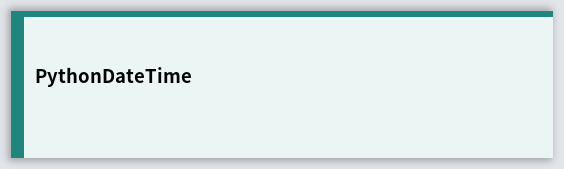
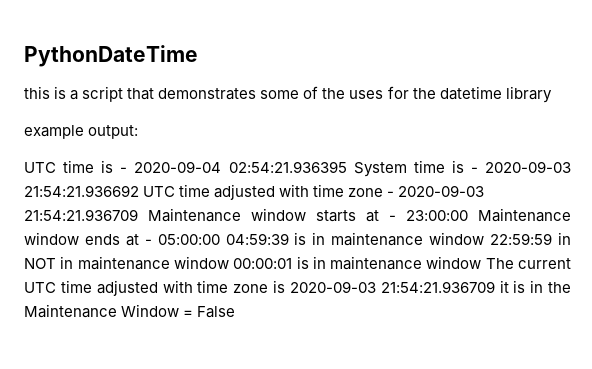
+ this is a script that demonstrates some of the uses for the datetime library
+ example output:
+ UTC time is - 2020-09-04 02:54:21.936395 System time is - 2020-09-03 21:54:21.936692 UTC time adjusted with time zone - 2020-09-03 21:54:21.936709 Maintenance window starts at - 23:00:00 Maintenance window ends at - 05:00:00 04:59:39 is in maintenance window 22:59:59 in NOT in maintenance window 00:00:01 is in maintenance window The current UTC time adjusted with time zone is 2020-09-03 21:54:21.936709 it is in the Maintenance Window = False

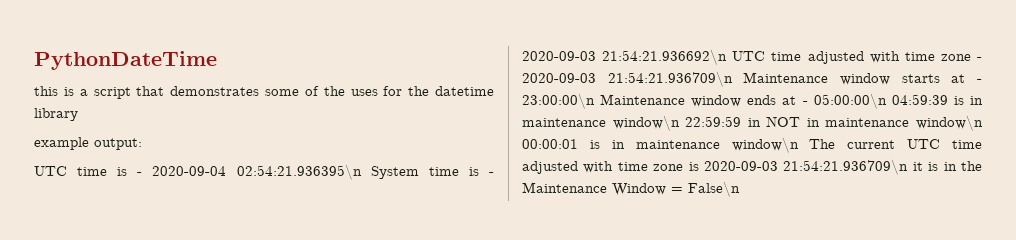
- UTC time is - 2020-09-04 02:54:21.936395 System time is - 2020-09-03 21:54:21.936692 UTC time adjusted with time zone - 2020-09-03 21:54:21.936709 Maintenance window starts at - 23:00:00 Maintenance window ends at - 05:00:00 04:59:39 is in maintenance window 22:59:59 in NOT in maintenance window 00:00:01 is in maintenance window The current UTC time adjusted with time zone is 2020-09-03 21:54:21.936709 it is in the Maintenance Window = False
+ UTC time is - 2020-09-04 02:54:21.936395\n System time is - 2020-09-03 21:54:21.936692\n UTC time adjusted with time zone - 2020-09-03 21:54:21.936709\n Maintenance window starts at - 23:00:00\n Maintenance window ends at - 05:00:00\n 04:59:39 is in maintenance window\n 22:59:59 in NOT in maintenance window\n 00:00:01 is in maintenance window\n The current UTC time adjusted with time zone is 2020-09-03 21:54:21.936709\n it is in the Maintenance Window = False\n

